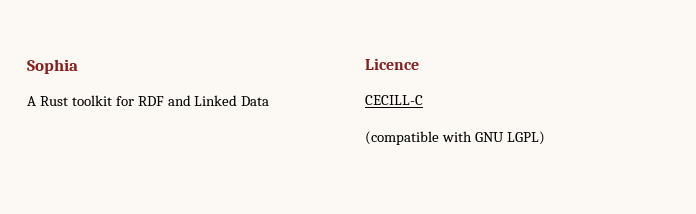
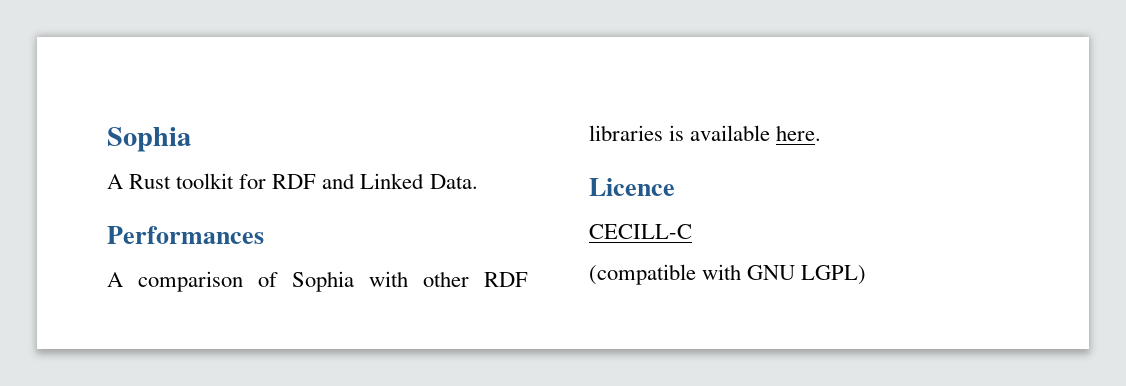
- A Rust toolkit for RDF and Linked Data
+ A Rust toolkit for RDF and Linked Data.
+ Performances
+ A comparison of Sophia with other RDF libraries is available here.

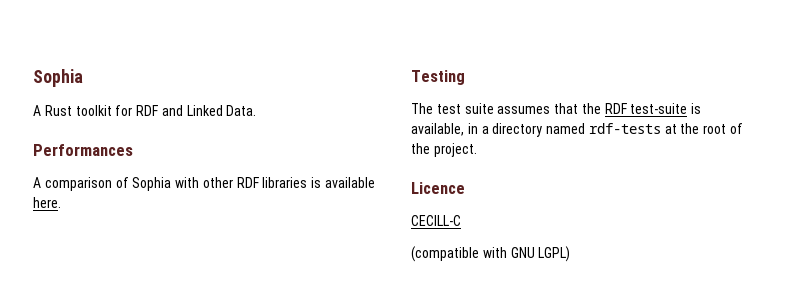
+ Testing
+ The test suite assumes that the RDF test-suite is available, in a directory named rdf-tests at the root of the project.

